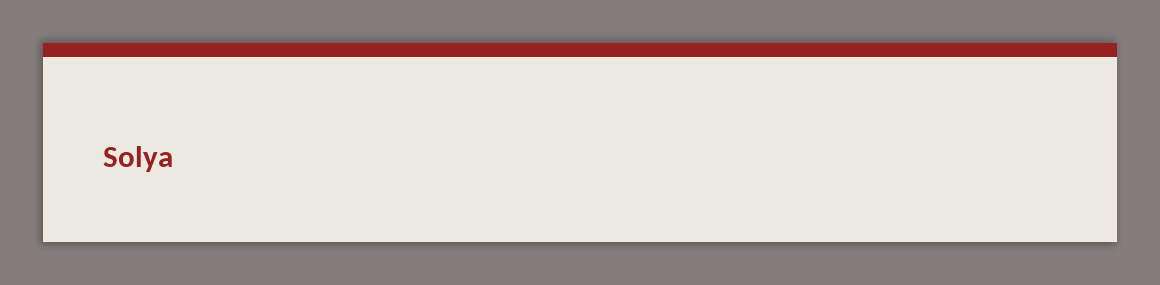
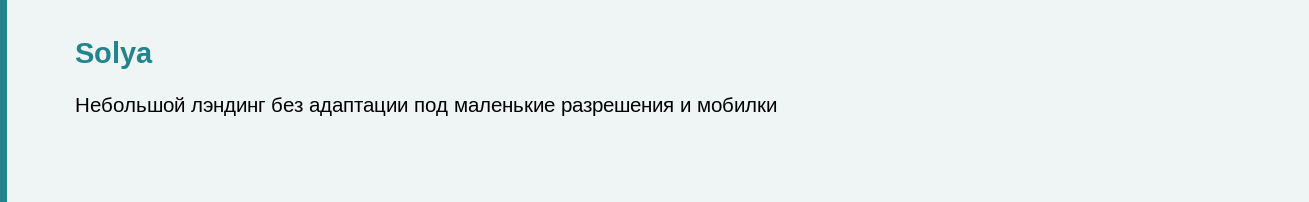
+ Небольшой лэндинг без адаптации под маленькие разрешения и мобилки

